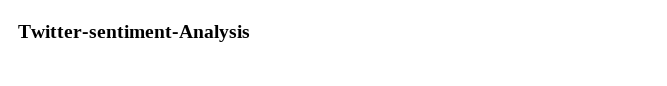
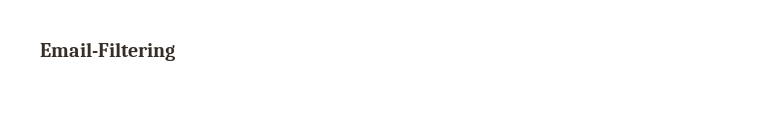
- Twitter-sentiment-Analysis
+ Email-Filtering

